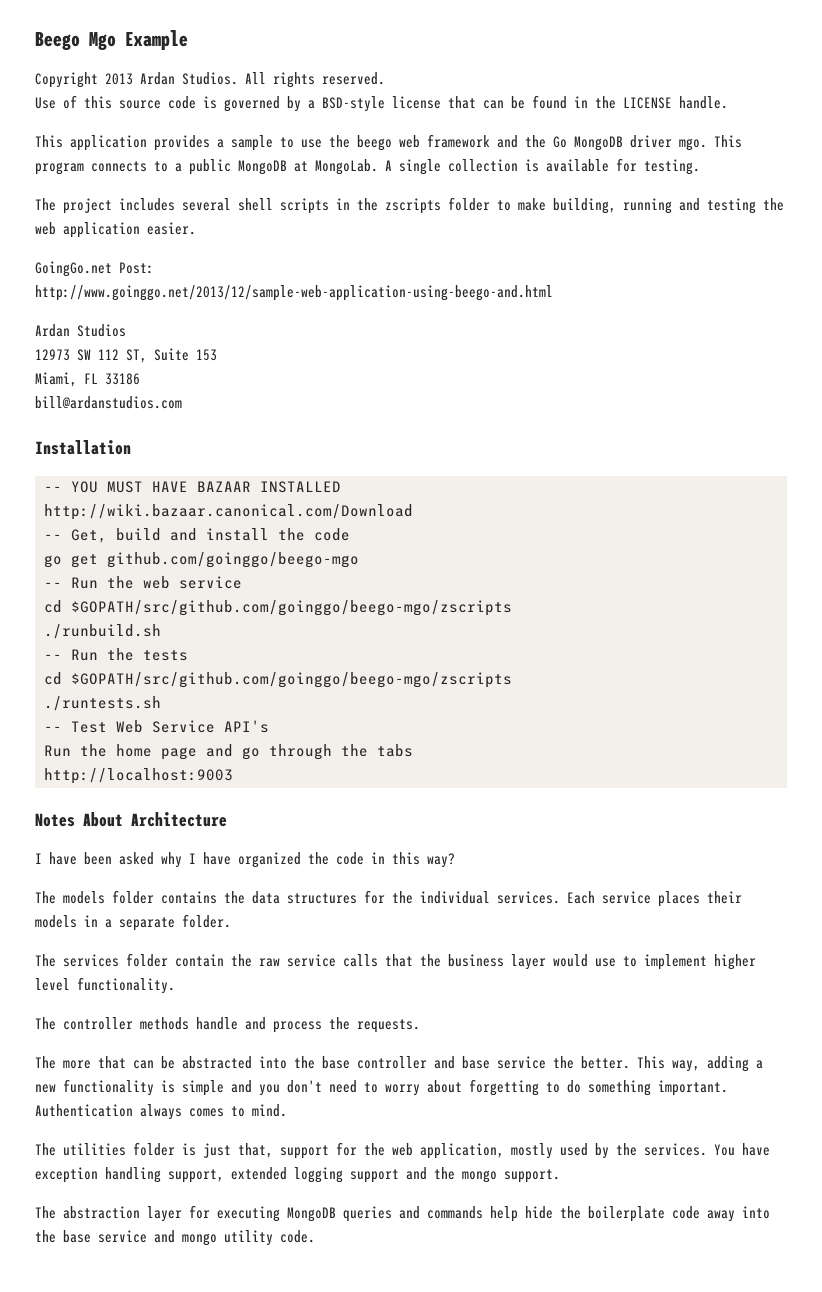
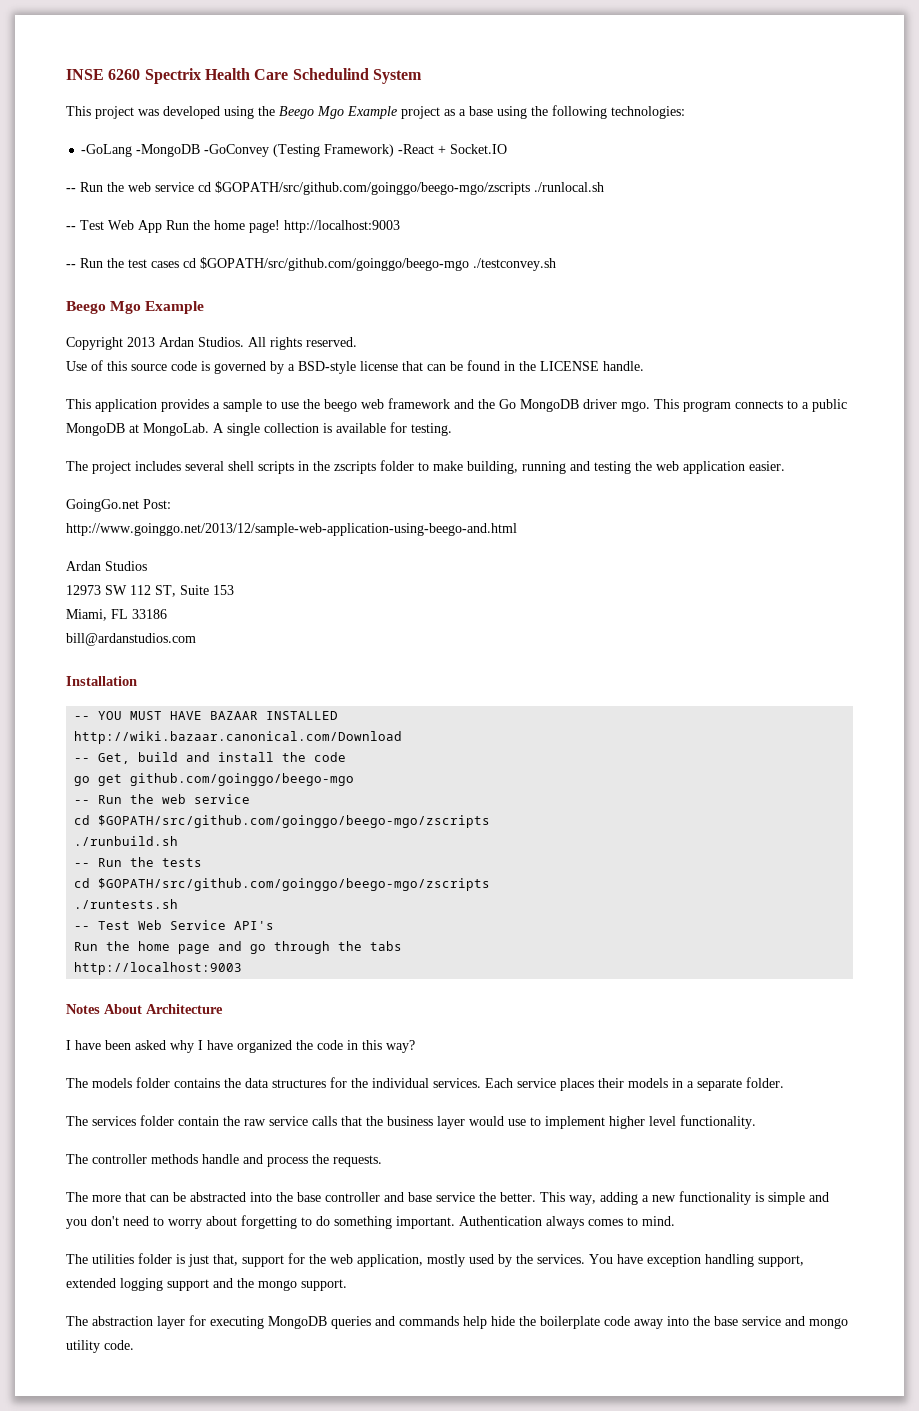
+ INSE 6260 Spectrix Health Care Schedulind System
+ This project was developed using the Beego Mgo Example project as a base using the following technologies:
+ -GoLang -MongoDB -GoConvey (Testing Framework) -React + Socket.IO
+ -- Run the web service cd $GOPATH/src/github.com/goinggo/beego-mgo/zscripts ./runlocal.sh
+ -- Test Web App Run the home page! http://localhost:9003
+ -- Run the test cases cd $GOPATH/src/github.com/goinggo/beego-mgo ./testconvey.sh

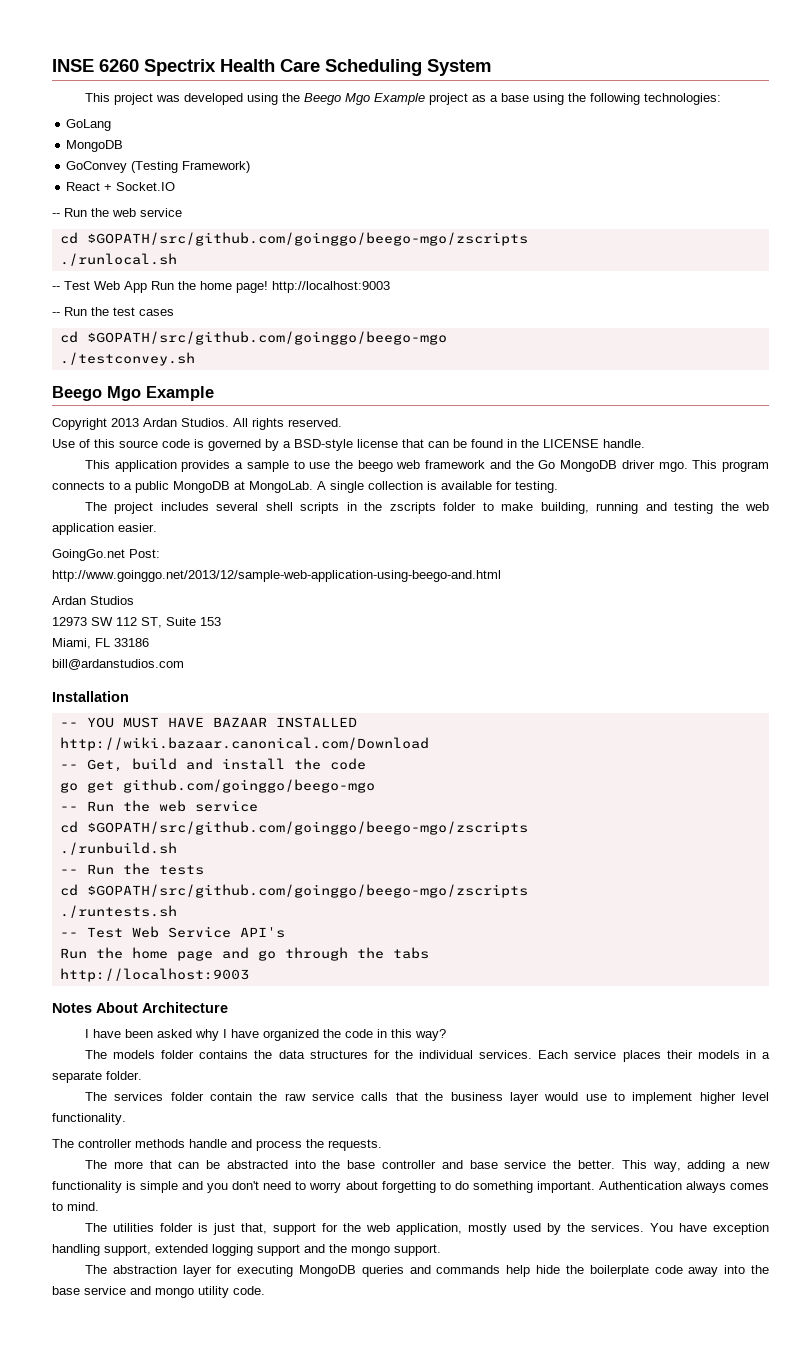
- INSE 6260 Spectrix Health Care Schedulind System
+ INSE 6260 Spectrix Health Care Scheduling System
- -GoLang -MongoDB -GoConvey (Testing Framework) -React + Socket.IO
- -- Run the web service cd $GOPATH/src/github.com/goinggo/beego-mgo/zscripts ./runlocal.sh
+ GoLang
+ MongoDB
+ GoConvey (Testing Framework)
+ React + Socket.IO
+ -- Run the web service
+ cd $GOPATH/src/github.com/goinggo/beego-mgo/zscripts
+ ./runlocal.sh
- -- Run the test cases cd $GOPATH/src/github.com/goinggo/beego-mgo ./testconvey.sh
+ -- Run the test cases
+ cd $GOPATH/src/github.com/goinggo/beego-mgo
+ ./testconvey.sh

